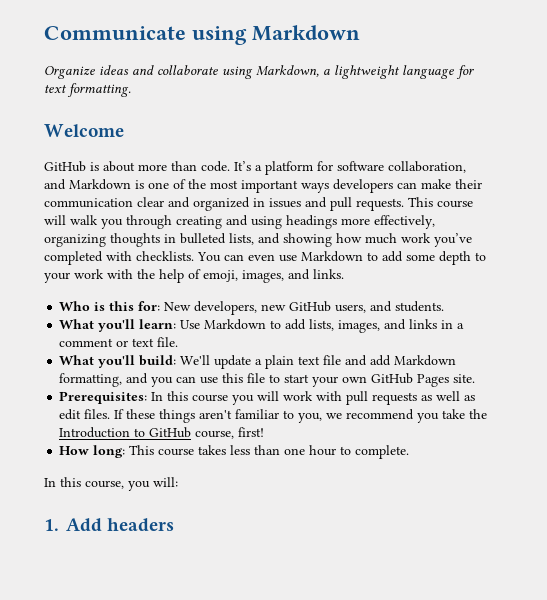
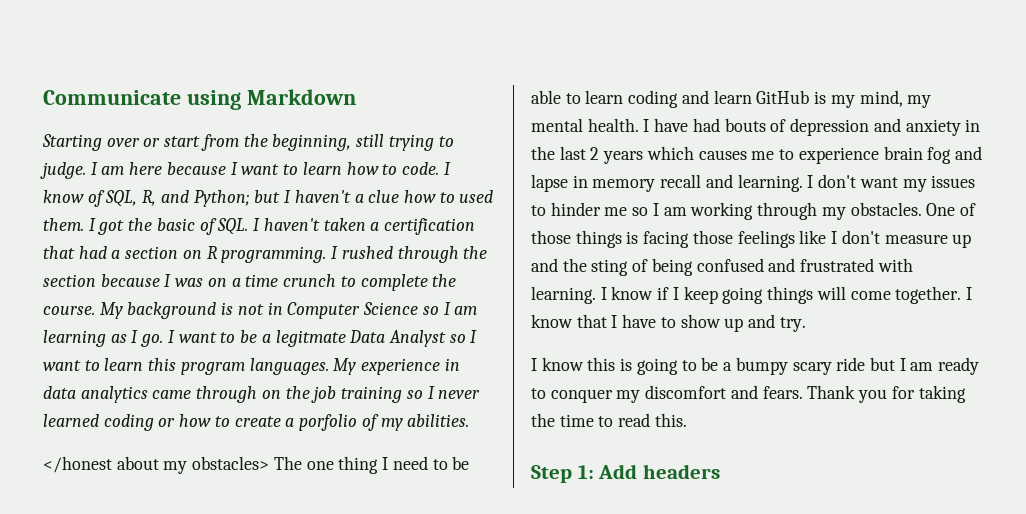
- Organize ideas and collaborate using Markdown, a lightweight language for text formatting.
- Welcome
- GitHub is about more than code. It’s a platform for software collaboration, and Markdown is one of the most important ways developers can make their communication clear and organized in issues and pull requests. This course will walk you through creating and using headings more effectively, organizing thoughts in bulleted lists, and showing how much work you’ve completed with checklists. You can even use Markdown to add some depth to your work with the help of emoji, images, and links.
- Who is this for: New developers, new GitHub users, and students.
- What you'll learn: Use Markdown to add lists, images, and links in a comment or text file.
- What you'll build: We'll update a plain text file and add Markdown formatting, and you can use this file to start your own GitHub Pages site.
- Prerequisites: In this course you will work with pull requests as well as edit files. If these things aren't familiar to you, we recommend you take the Introduction to GitHub course, first!
- How long: This course takes less than one hour to complete.
- In this course, you will:
- 1. Add headers
+ Starting over or start from the beginning, still trying to judge. I am here because I want to learn how to code. I know of SQL, R, and Python; but I haven't a clue how to used them. I got the basic of SQL. I haven't taken a certification that had a section on R programming. I rushed through the section because I was on a time crunch to complete the course. My background is not in Computer Science so I am learning as I go. I want to be a legitmate Data Analyst so I want to learn this program languages. My experience in data analytics came through on the job training so I never learned coding or how to create a porfolio of my abilities.
+ </honest about my obstacles> The one thing I need to be able to learn coding and learn GitHub is my mind, my mental health. I have had bouts of depression and anxiety in the last 2 years which causes me to experience brain fog and lapse in memory recall and learning. I don't want my issues to hinder me so I am working through my obstacles. One of those things is facing those feelings like I don't measure up and the sting of being confused and frustrated with learning. I know if I keep going things will come together. I know that I have to show up and try.
+ I know this is going to be a bumpy scary ride but I am ready to conquer my discomfort and fears. Thank you for taking the time to read this.
+ Step 1: Add headers

